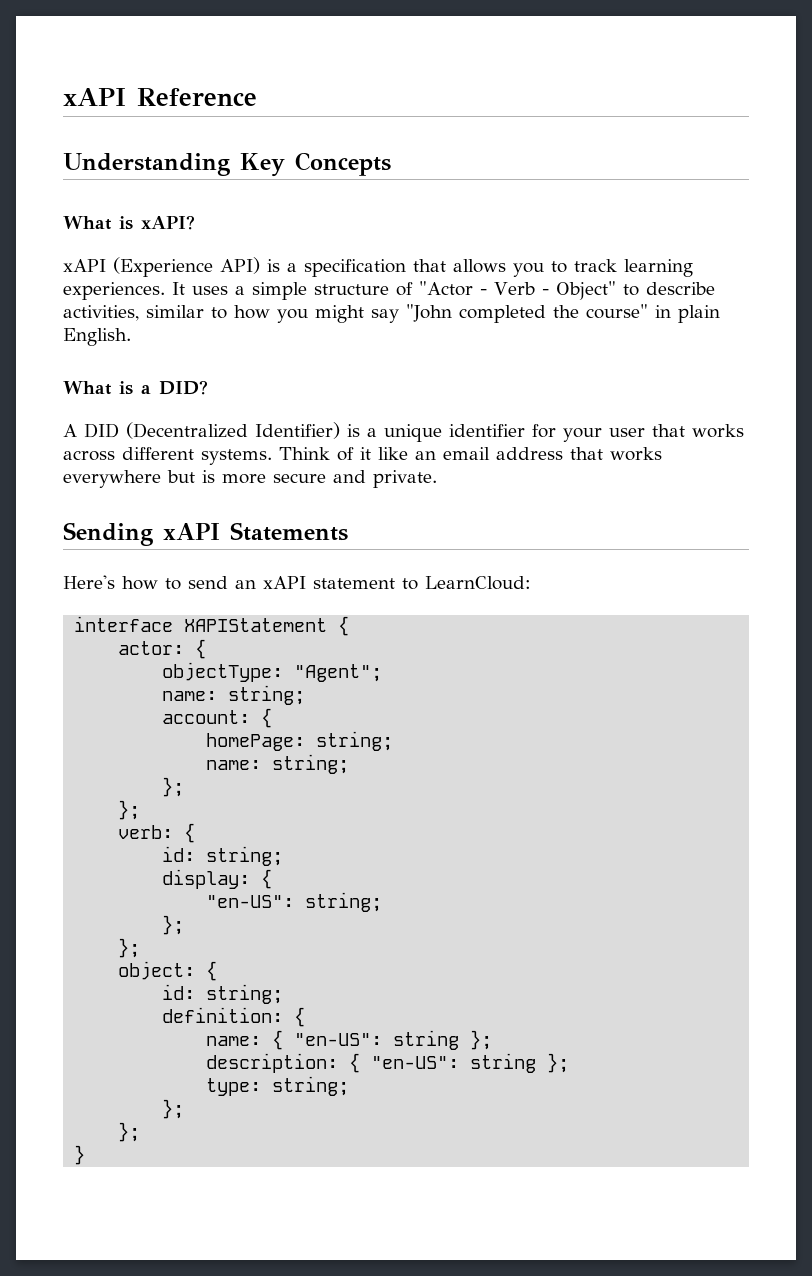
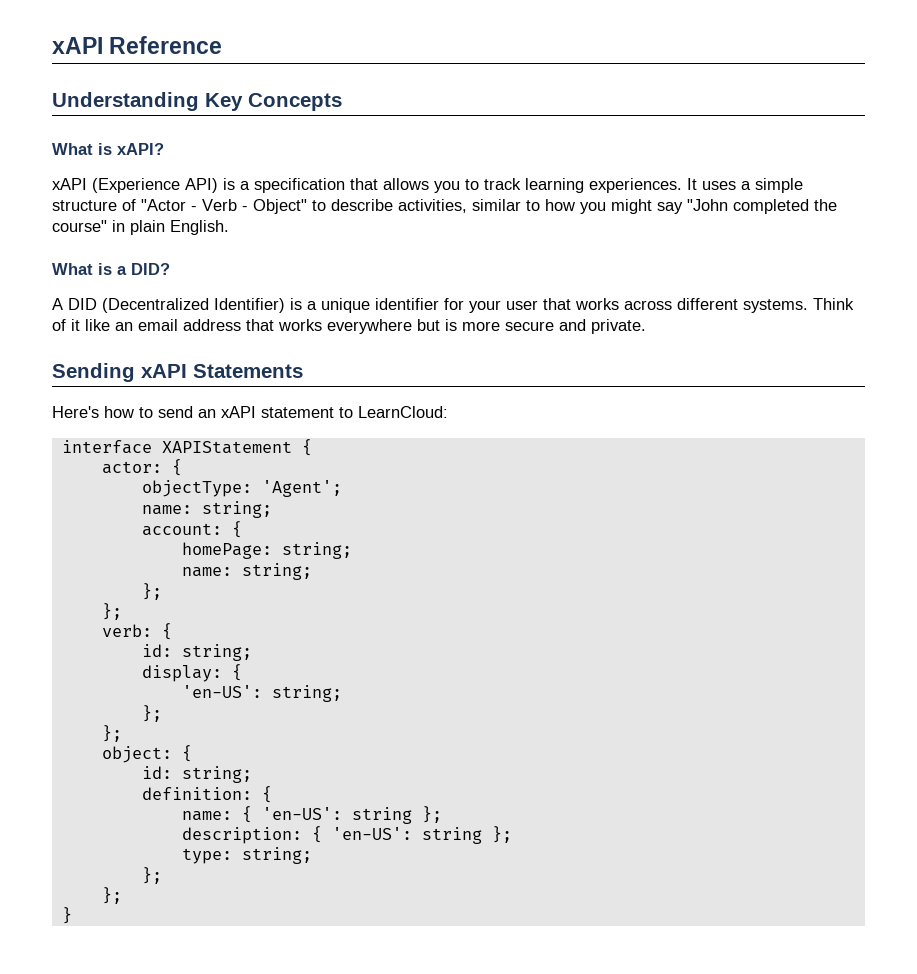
- objectType: "Agent";
+ objectType: 'Agent';
- "en-US": string;
+ 'en-US': string;
- name: { "en-US": string };
+ name: { 'en-US': string };
- description: { "en-US": string };
+ description: { 'en-US': string };

